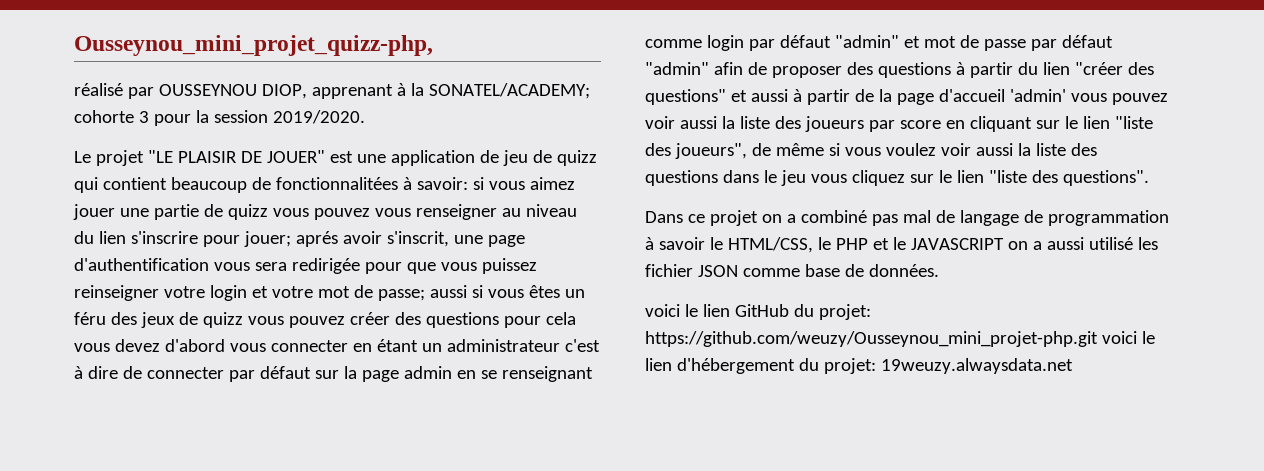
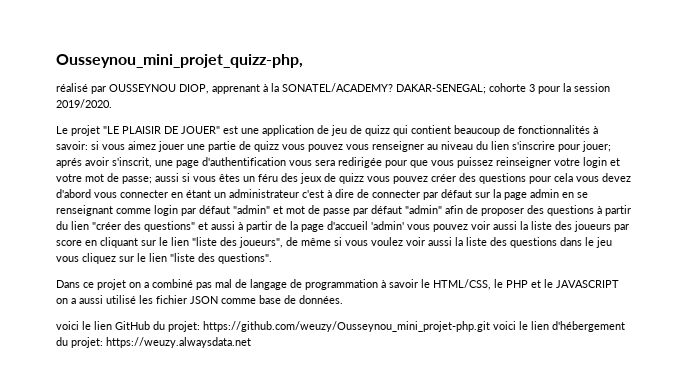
- réalisé par OUSSEYNOU DIOP, apprenant à la SONATEL/ACADEMY; cohorte 3 pour la session 2019/2020.
+ réalisé par OUSSEYNOU DIOP, apprenant à la SONATEL/ACADEMY? DAKAR-SENEGAL; cohorte 3 pour la session 2019/2020.
- Le projet "LE PLAISIR DE JOUER" est une application de jeu de quizz qui contient beaucoup de fonctionnalitées à savoir:
+ Le projet "LE PLAISIR DE JOUER" est une application de jeu de quizz qui contient beaucoup de fonctionnalités à savoir:
- voici le lien GitHub du projet: https://github.com/weuzy/Ousseynou_mini_projet-php.git voici le lien d'hébergement du projet: 19weuzy.alwaysdata.net
+ voici le lien GitHub du projet: https://github.com/weuzy/Ousseynou_mini_projet-php.git voici le lien d'hébergement du projet: https://weuzy.alwaysdata.net

